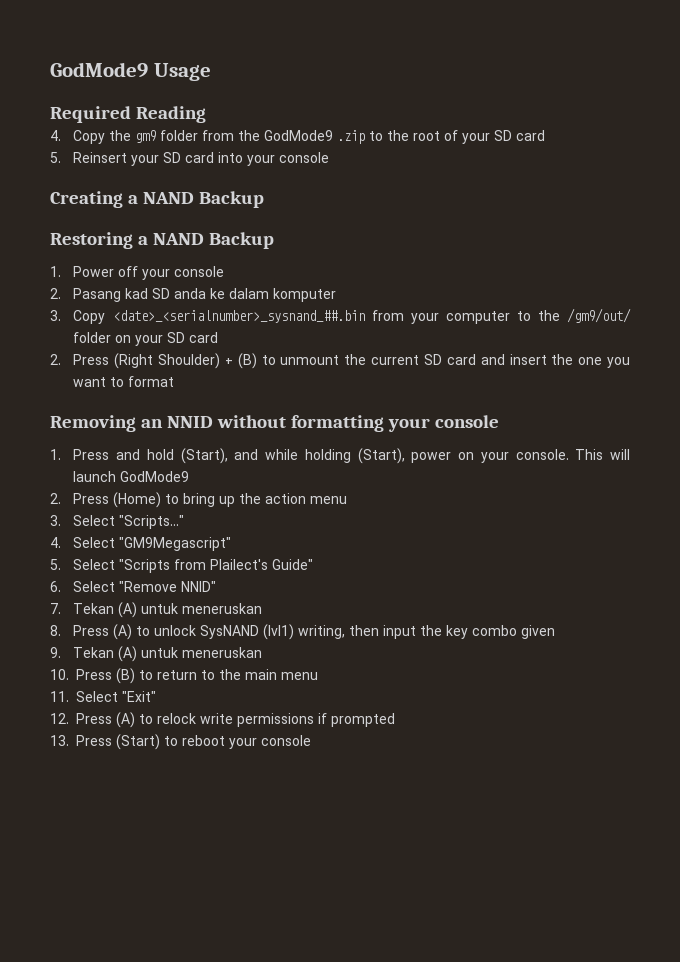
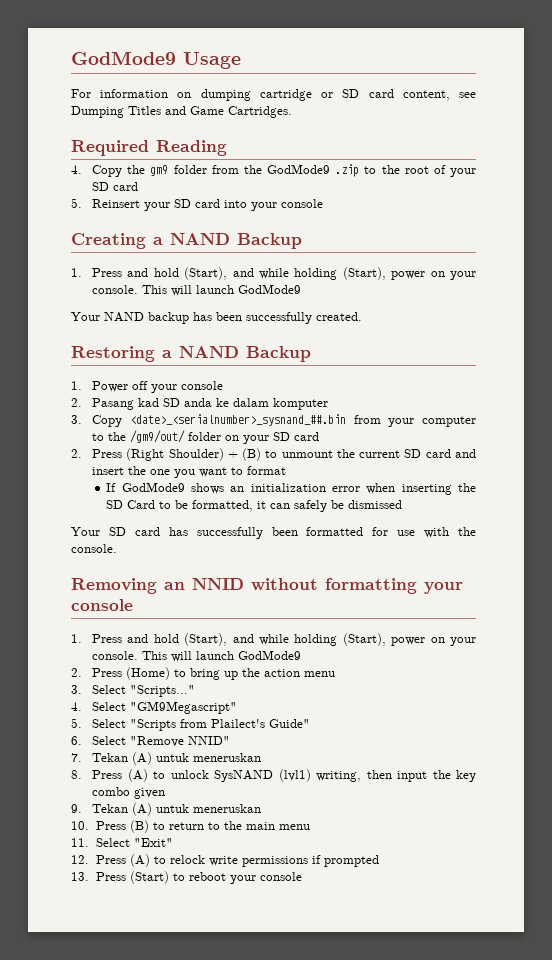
+ For information on dumping cartridge or SD card content, see Dumping Titles and Game Cartridges.
  Creating a NAND Backup
+ 1. Press and hold (Start), and while holding (Start), power on your console. This will launch GodMode9
+ Your NAND backup has been successfully created.
+ If GodMode9 shows an initialization error when inserting the SD Card to be formatted, it can safely be dismissed
+ Your SD card has successfully been formatted for use with the console.

